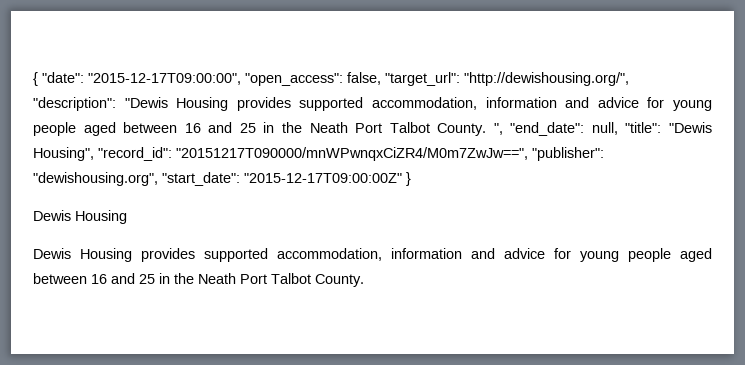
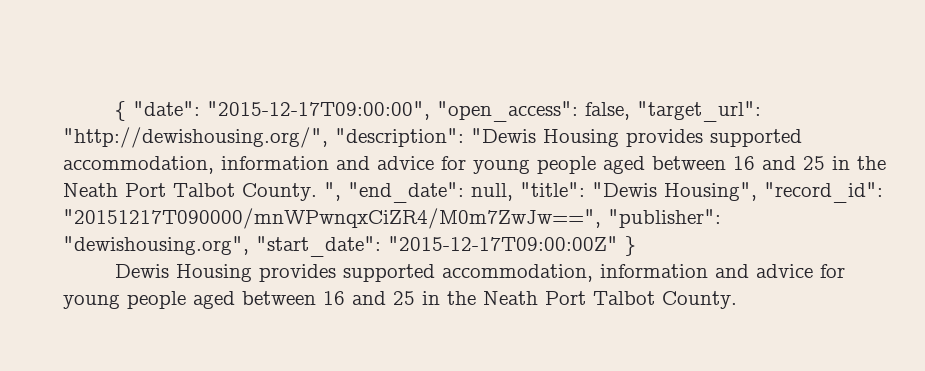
  ", "end_date": null, "title": "Dewis Housing", "record_id": "20151217T090000/mnWPwnqxCiZR4/M0m7ZwJw==", "publisher": "dewishousing.org", "start_date": "2015-12-17T09:00:00Z" }
- Dewis Housing

